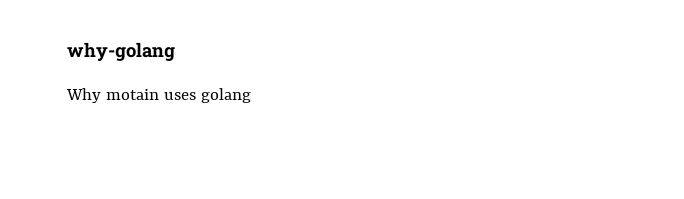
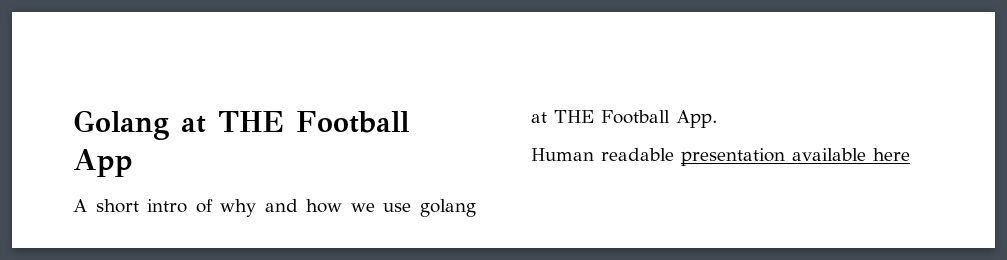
- why-golang
- Why motain uses golang
+ Golang at THE Football App
+ A short intro of why and how we use golang at THE Football App.
+ Human readable presentation available here

